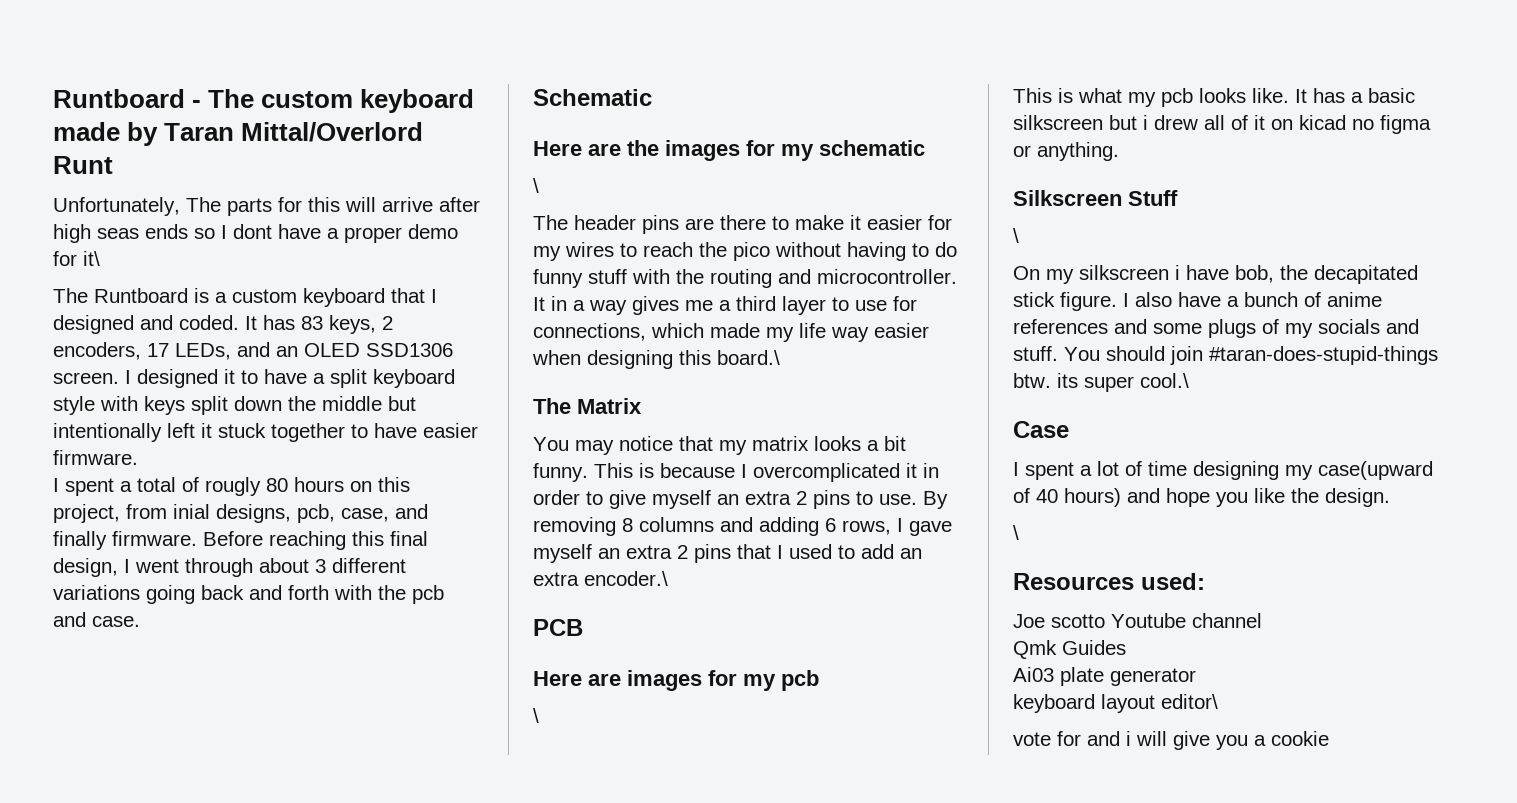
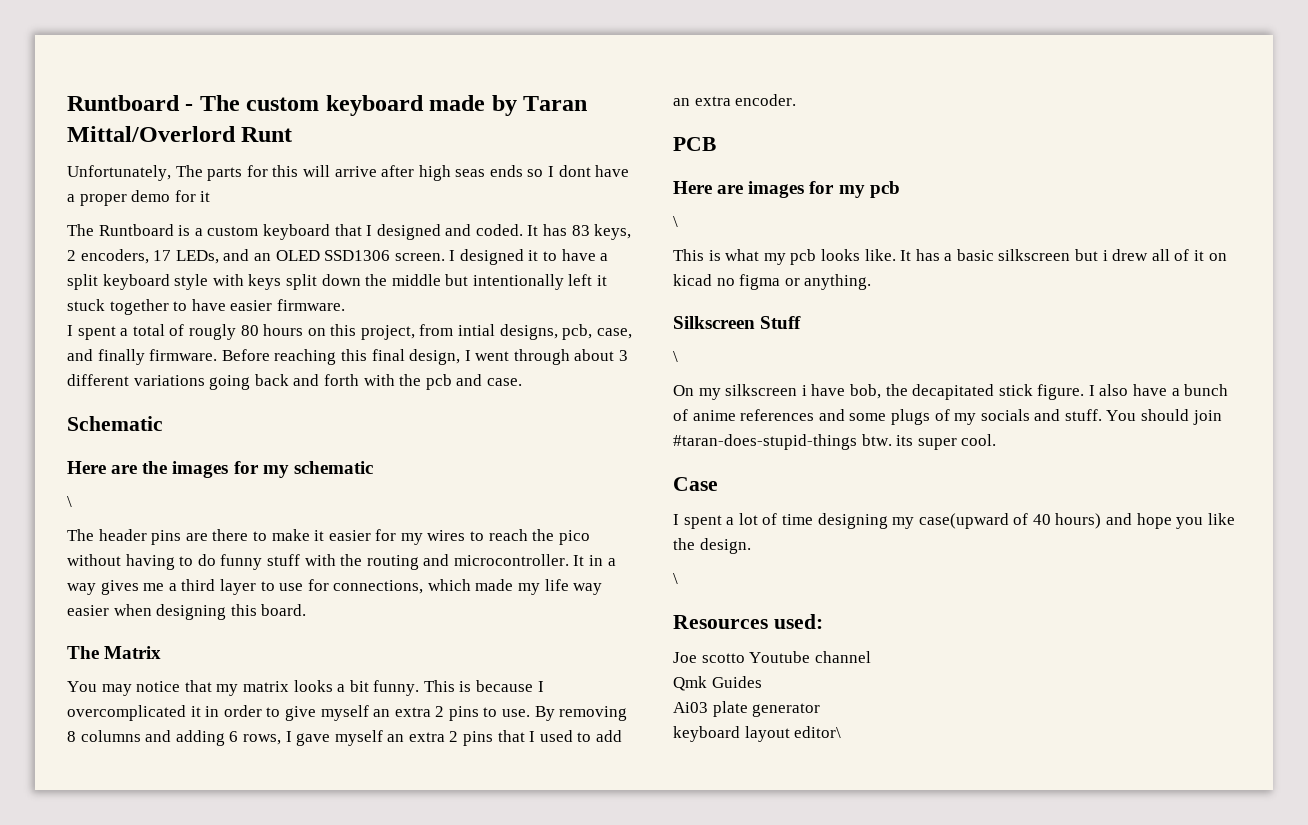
- Unfortunately, The parts for this will arrive after high seas ends so I dont have a proper demo for it\
+ Unfortunately, The parts for this will arrive after high seas ends so I dont have a proper demo for it
- I spent a total of rougly 80 hours on this project, from inial designs, pcb, case, and finally firmware.
+ I spent a total of rougly 80 hours on this project, from intial designs, pcb, case, and finally firmware.
- It in a way gives me a third layer to use for connections, which made my life way easier when designing this board.\
+ It in a way gives me a third layer to use for connections, which made my life way easier when designing this board.
- By removing 8 columns and adding 6 rows, I gave myself an extra 2 pins that I used to add an extra encoder.\
+ By removing 8 columns and adding 6 rows, I gave myself an extra 2 pins that I used to add an extra encoder.
- You should join #taran-does-stupid-things btw. its super cool.\
+ You should join #taran-does-stupid-things btw. its super cool.
- vote for and i will give you a cookie

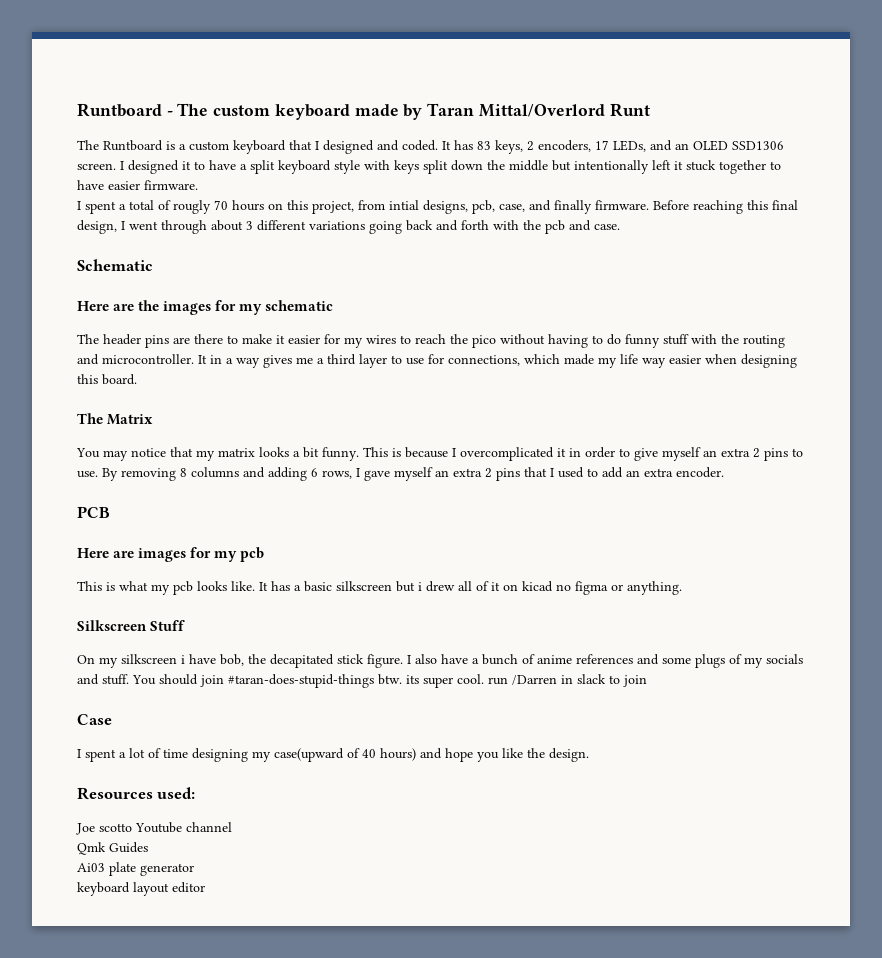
- Unfortunately, The parts for this will arrive after high seas ends so I dont have a proper demo for it
- I spent a total of rougly 80 hours on this project, from intial designs, pcb, case, and finally firmware.
+ I spent a total of rougly 70 hours on this project, from intial designs, pcb, case, and finally firmware.
  Here are the images for my schematic
- \
  Here are images for my pcb
- \
  Silkscreen Stuff
- \
- You should join #taran-does-stupid-things btw. its super cool.
+ You should join #taran-does-stupid-things btw. its super cool. run /Darren in slack to join
  I spent a lot of time designing my case(upward of 40 hours) and hope you like the design.
- \
- keyboard layout editor\
+ keyboard layout editor

